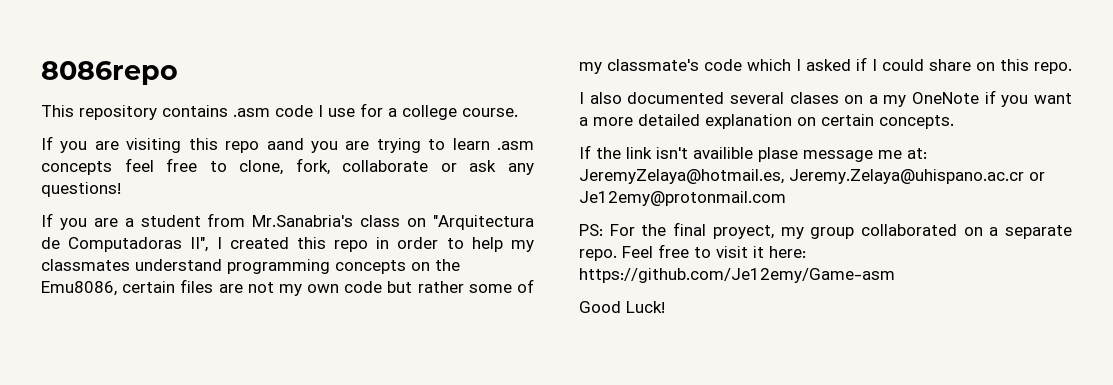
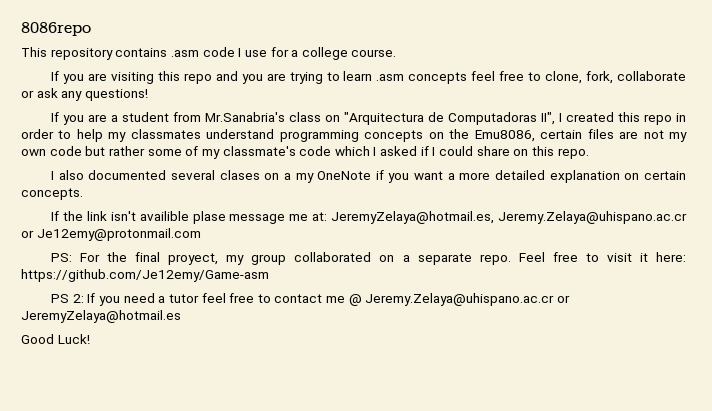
- If you are visiting this repo aand you are trying to learn .asm concepts feel free to clone, fork, collaborate or ask any questions!
+ If you are visiting this repo and you are trying to learn .asm concepts feel free to clone, fork, collaborate or ask any questions!
+ PS 2: If you need a tutor feel free to contact me @ Jeremy.Zelaya@uhispano.ac.cr or JeremyZelaya@hotmail.es

